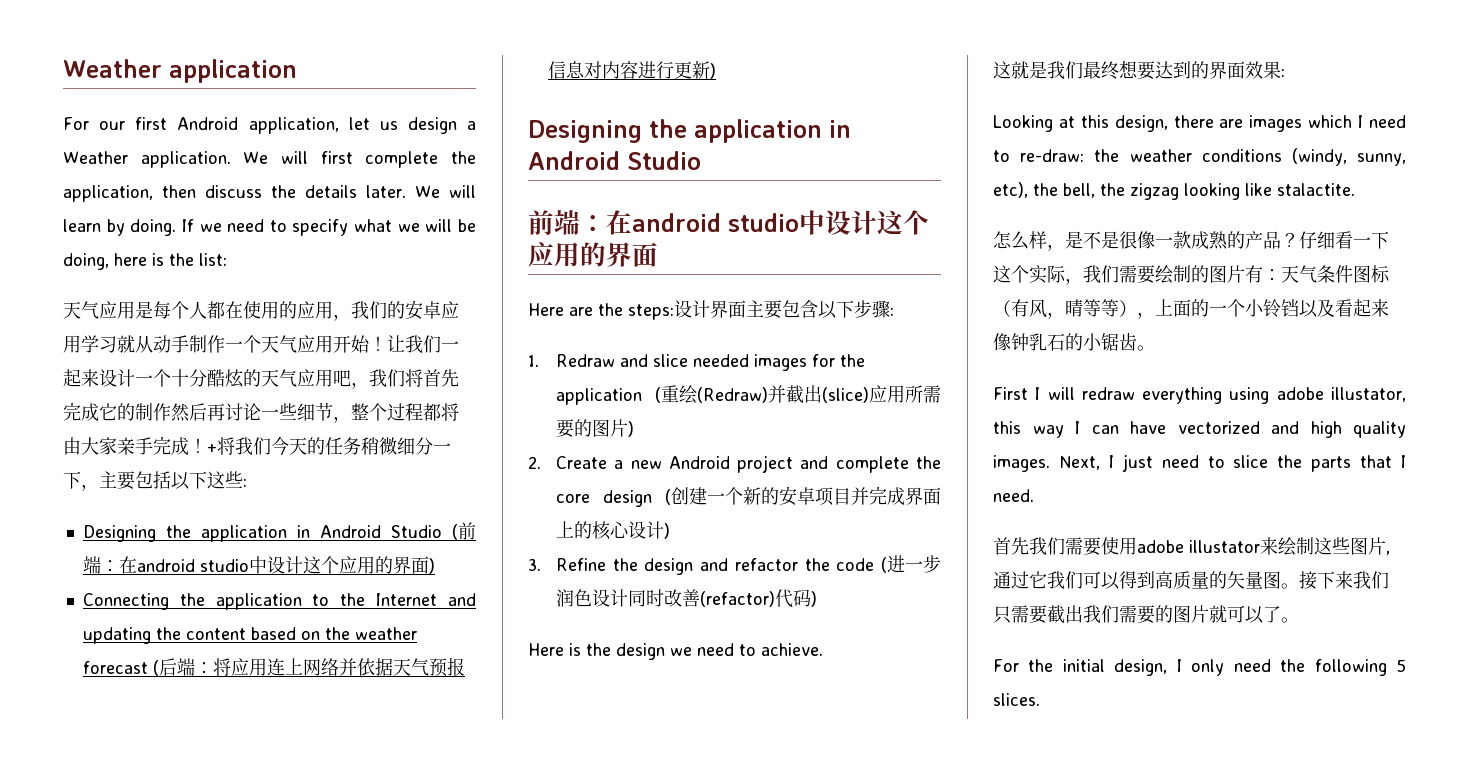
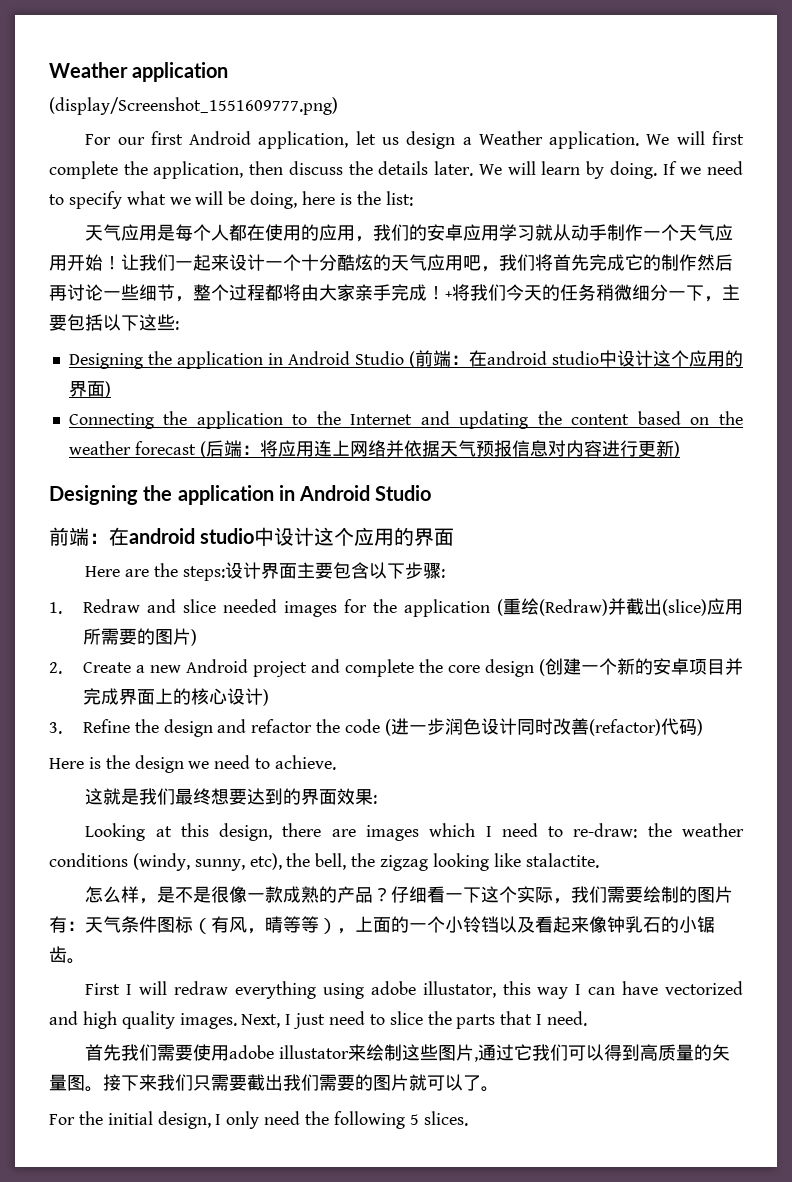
+ (display/Screenshot_1551609777.png)

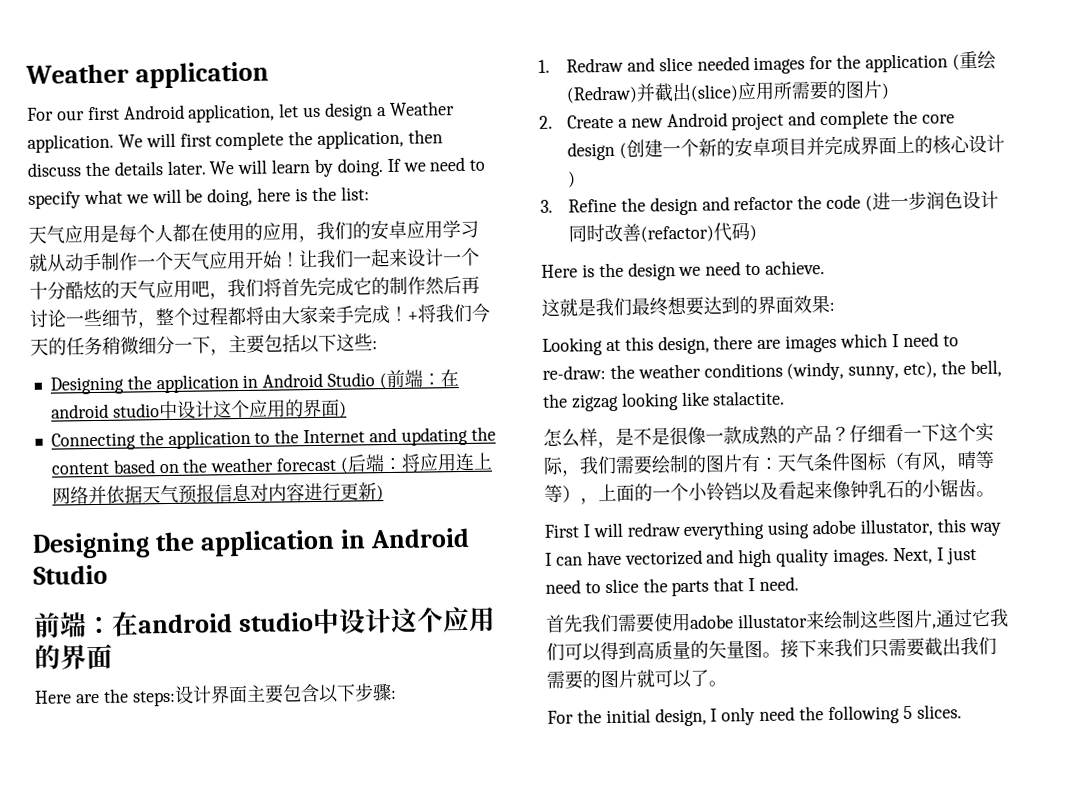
- (display/Screenshot_1551609777.png)

